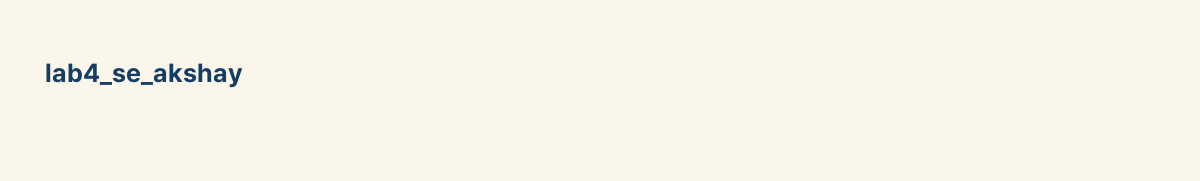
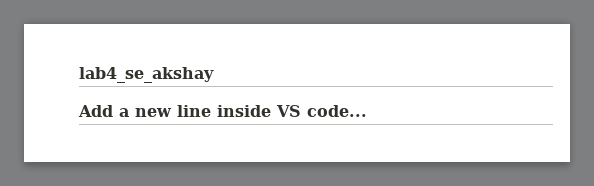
+ Add a new line inside VS code...

